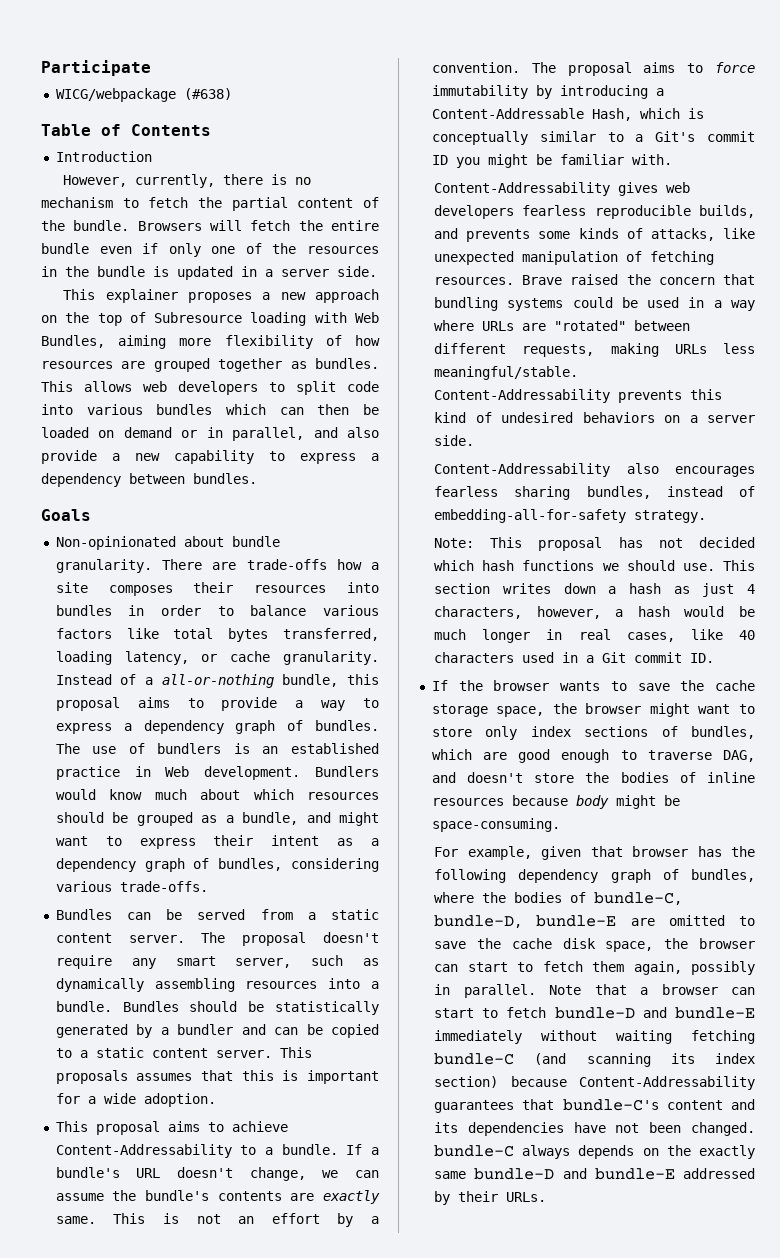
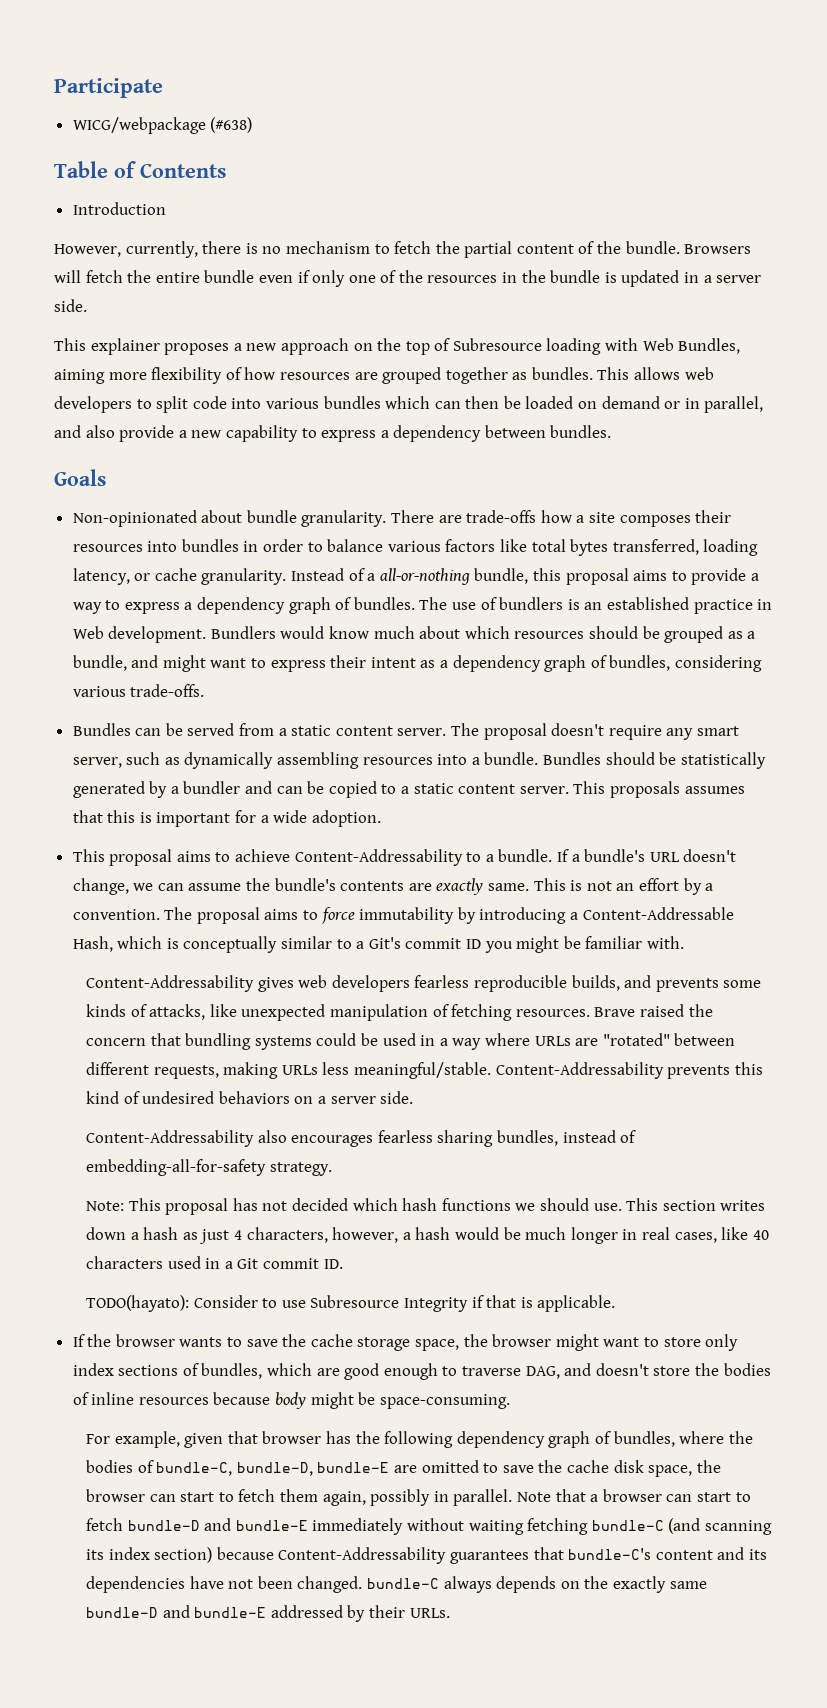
+ TODO(hayato): Consider to use Subresource Integrity if that is applicable.

